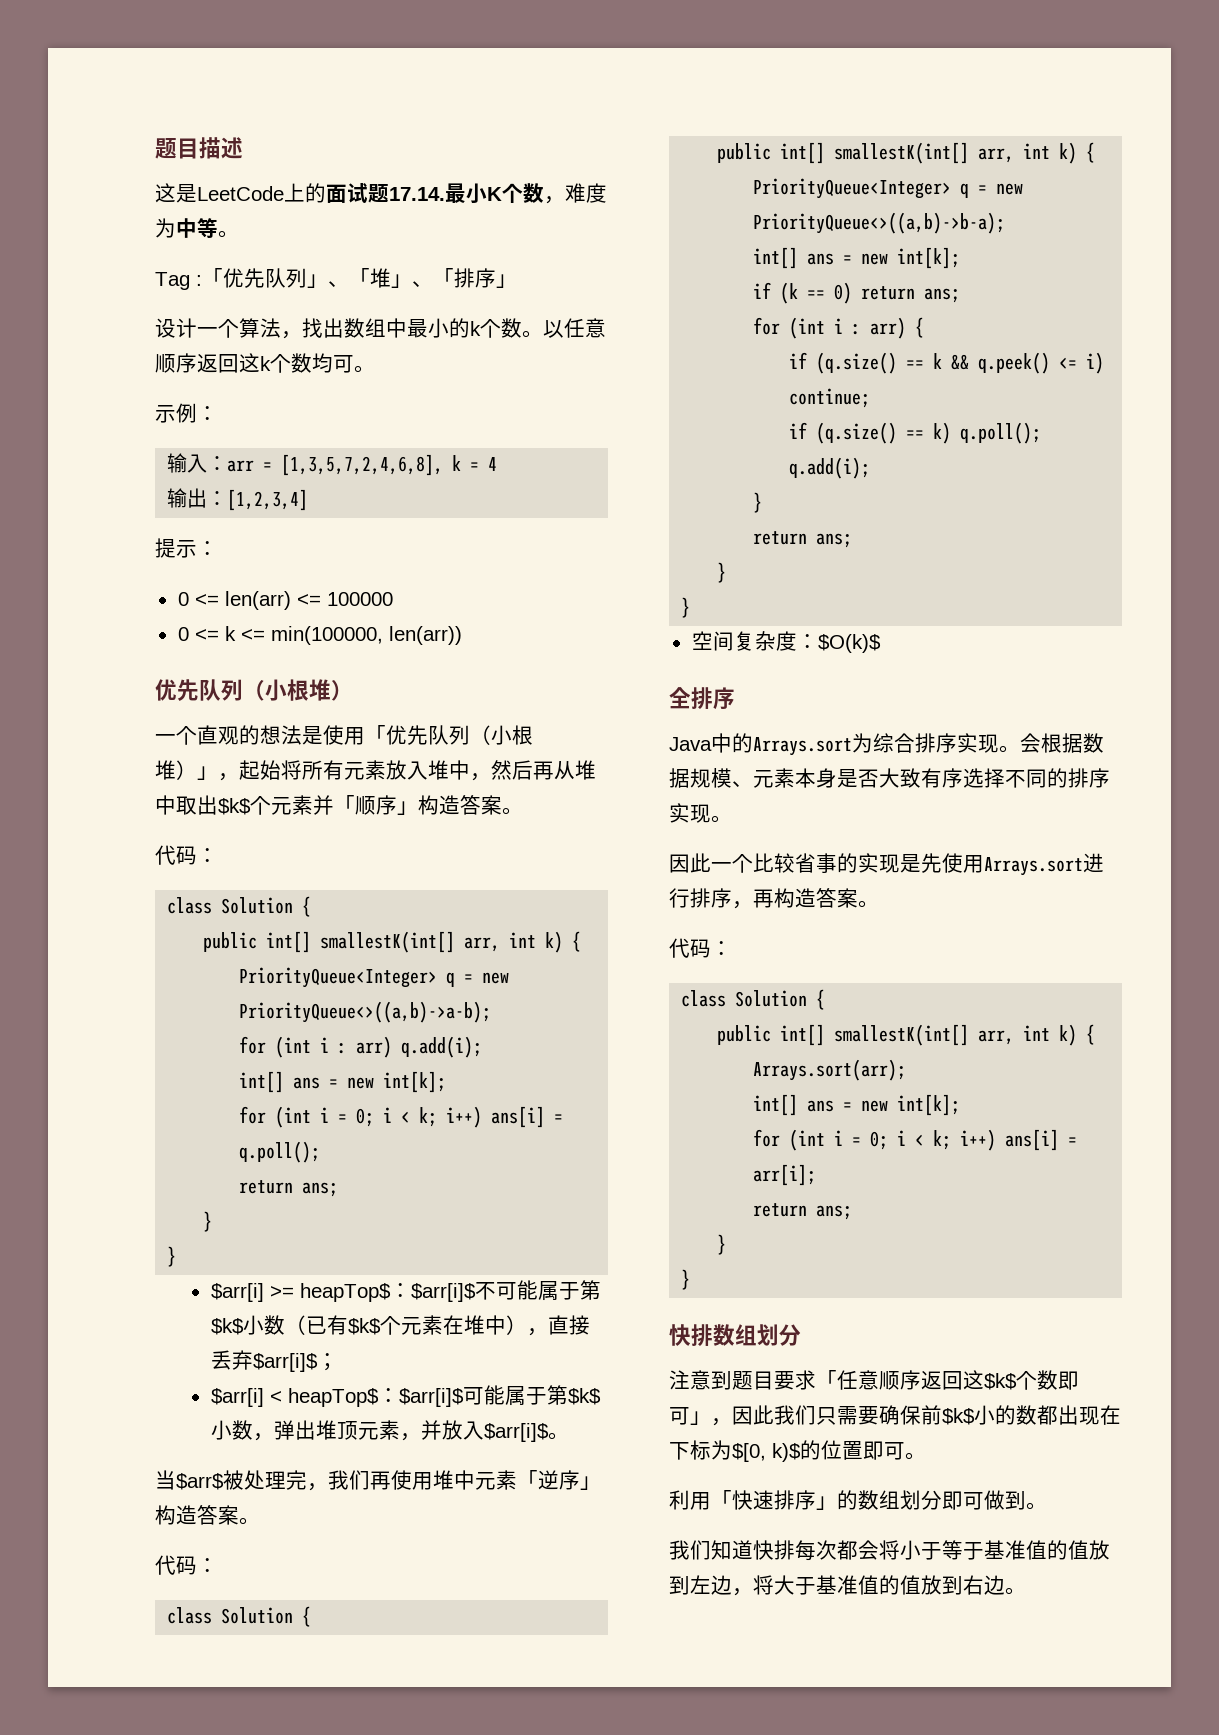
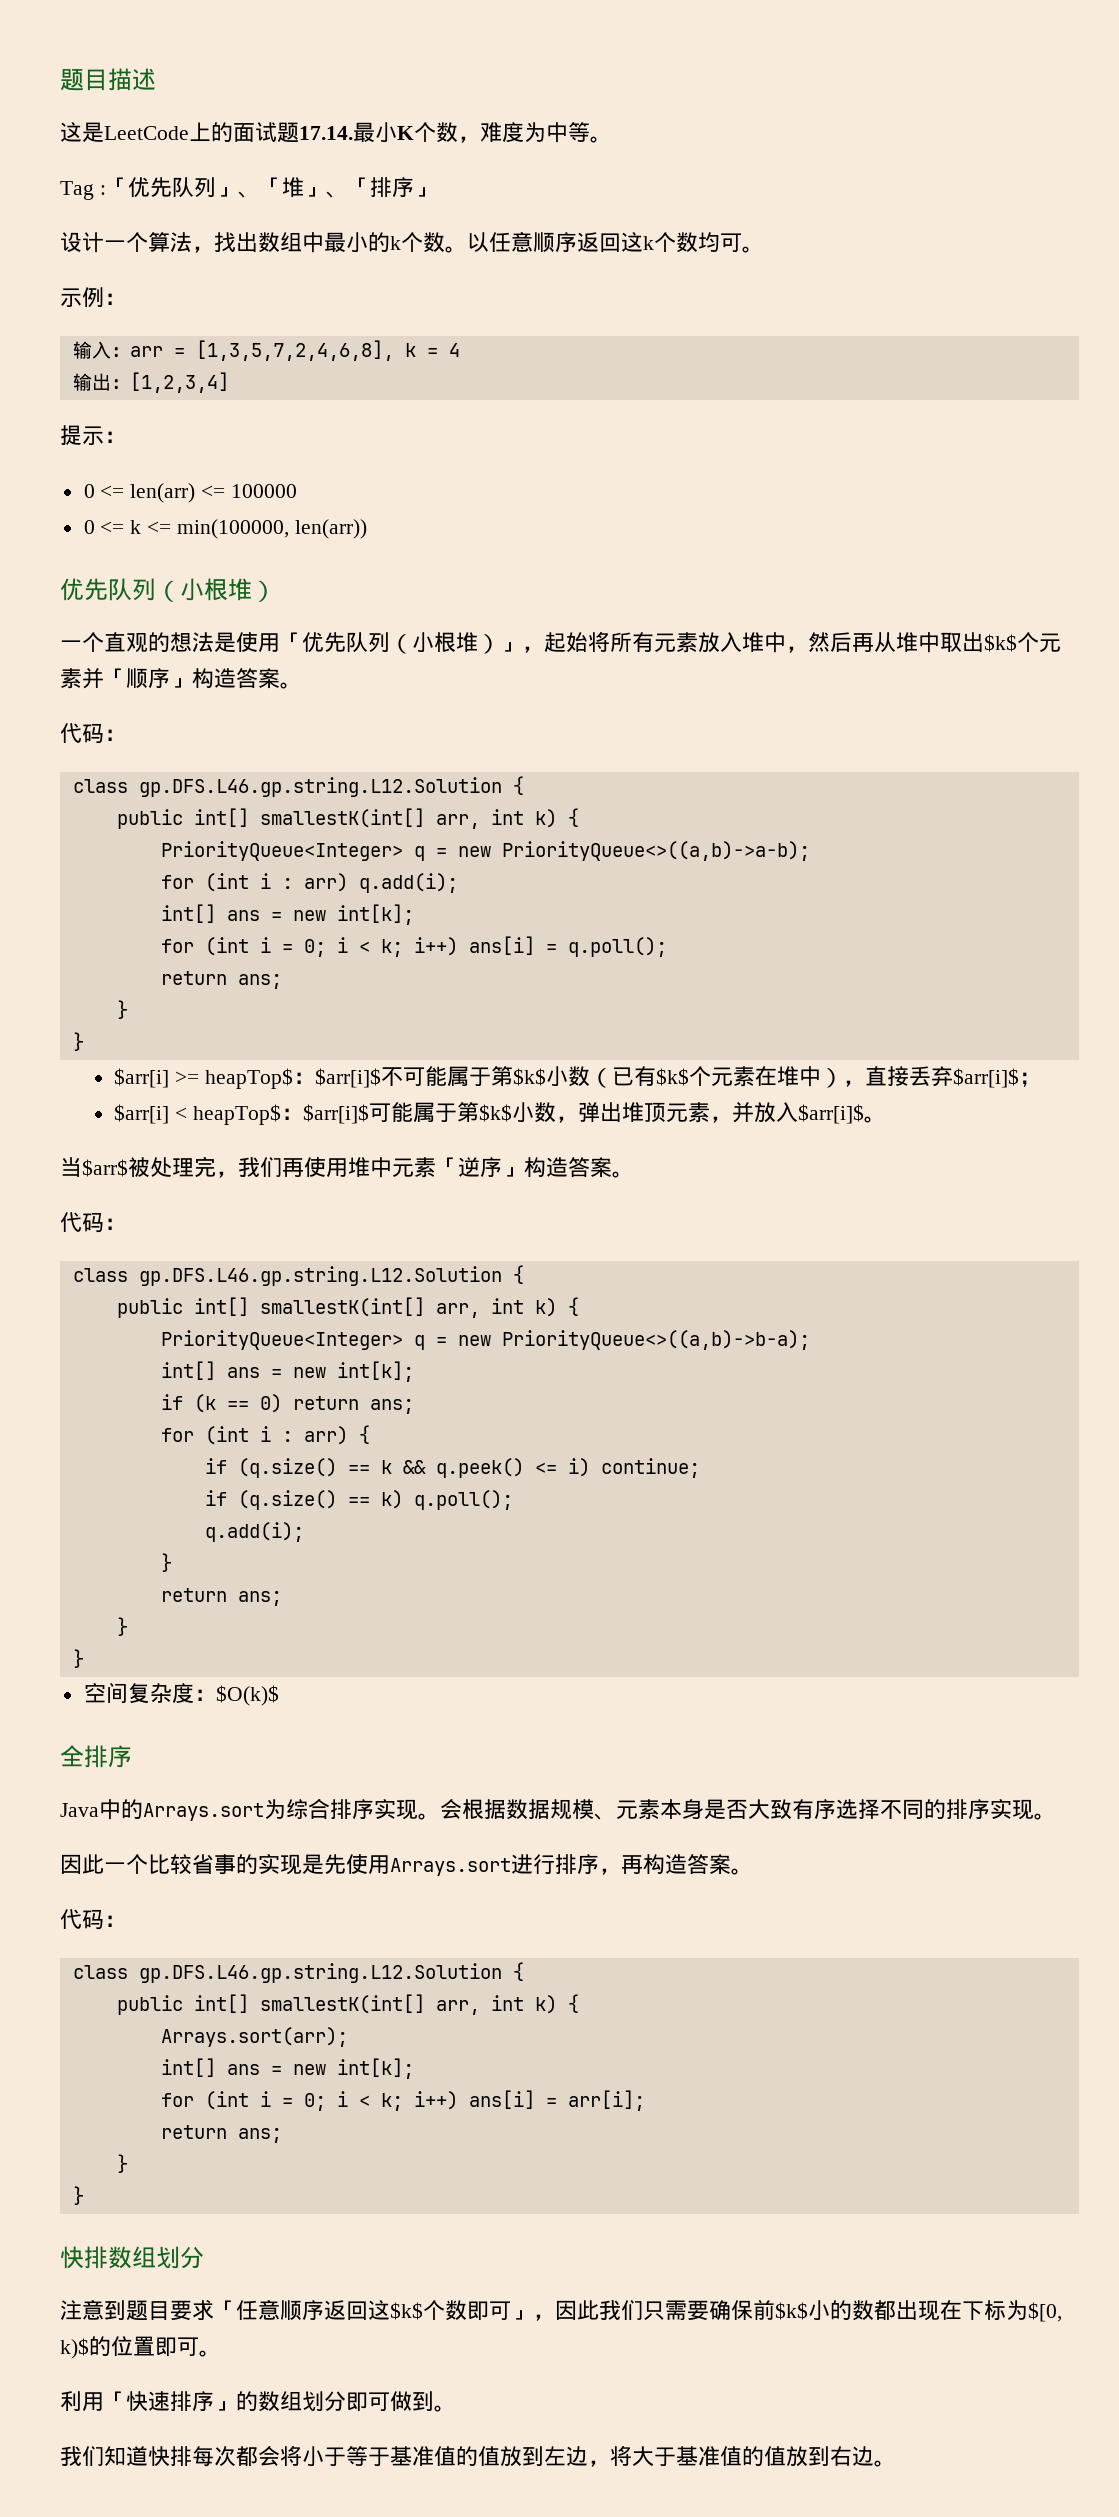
  一个直观的想法是使用「优先队列（小根堆）」，起始将所有元素放入堆中，然后再从堆中取出$k$个元素并「顺序」构造答案。
  代码：
- class Solution {
+ class gp.DFS.L46.gp.string.L12.Solution {
  当$arr$被处理完，我们再使用堆中元素「逆序」构造答案。
  代码：
- class Solution {
+ class gp.DFS.L46.gp.string.L12.Solution {
  因此一个比较省事的实现是先使用Arrays.sort进行排序，再构造答案。
  代码：
- class Solution {
+ class gp.DFS.L46.gp.string.L12.Solution {

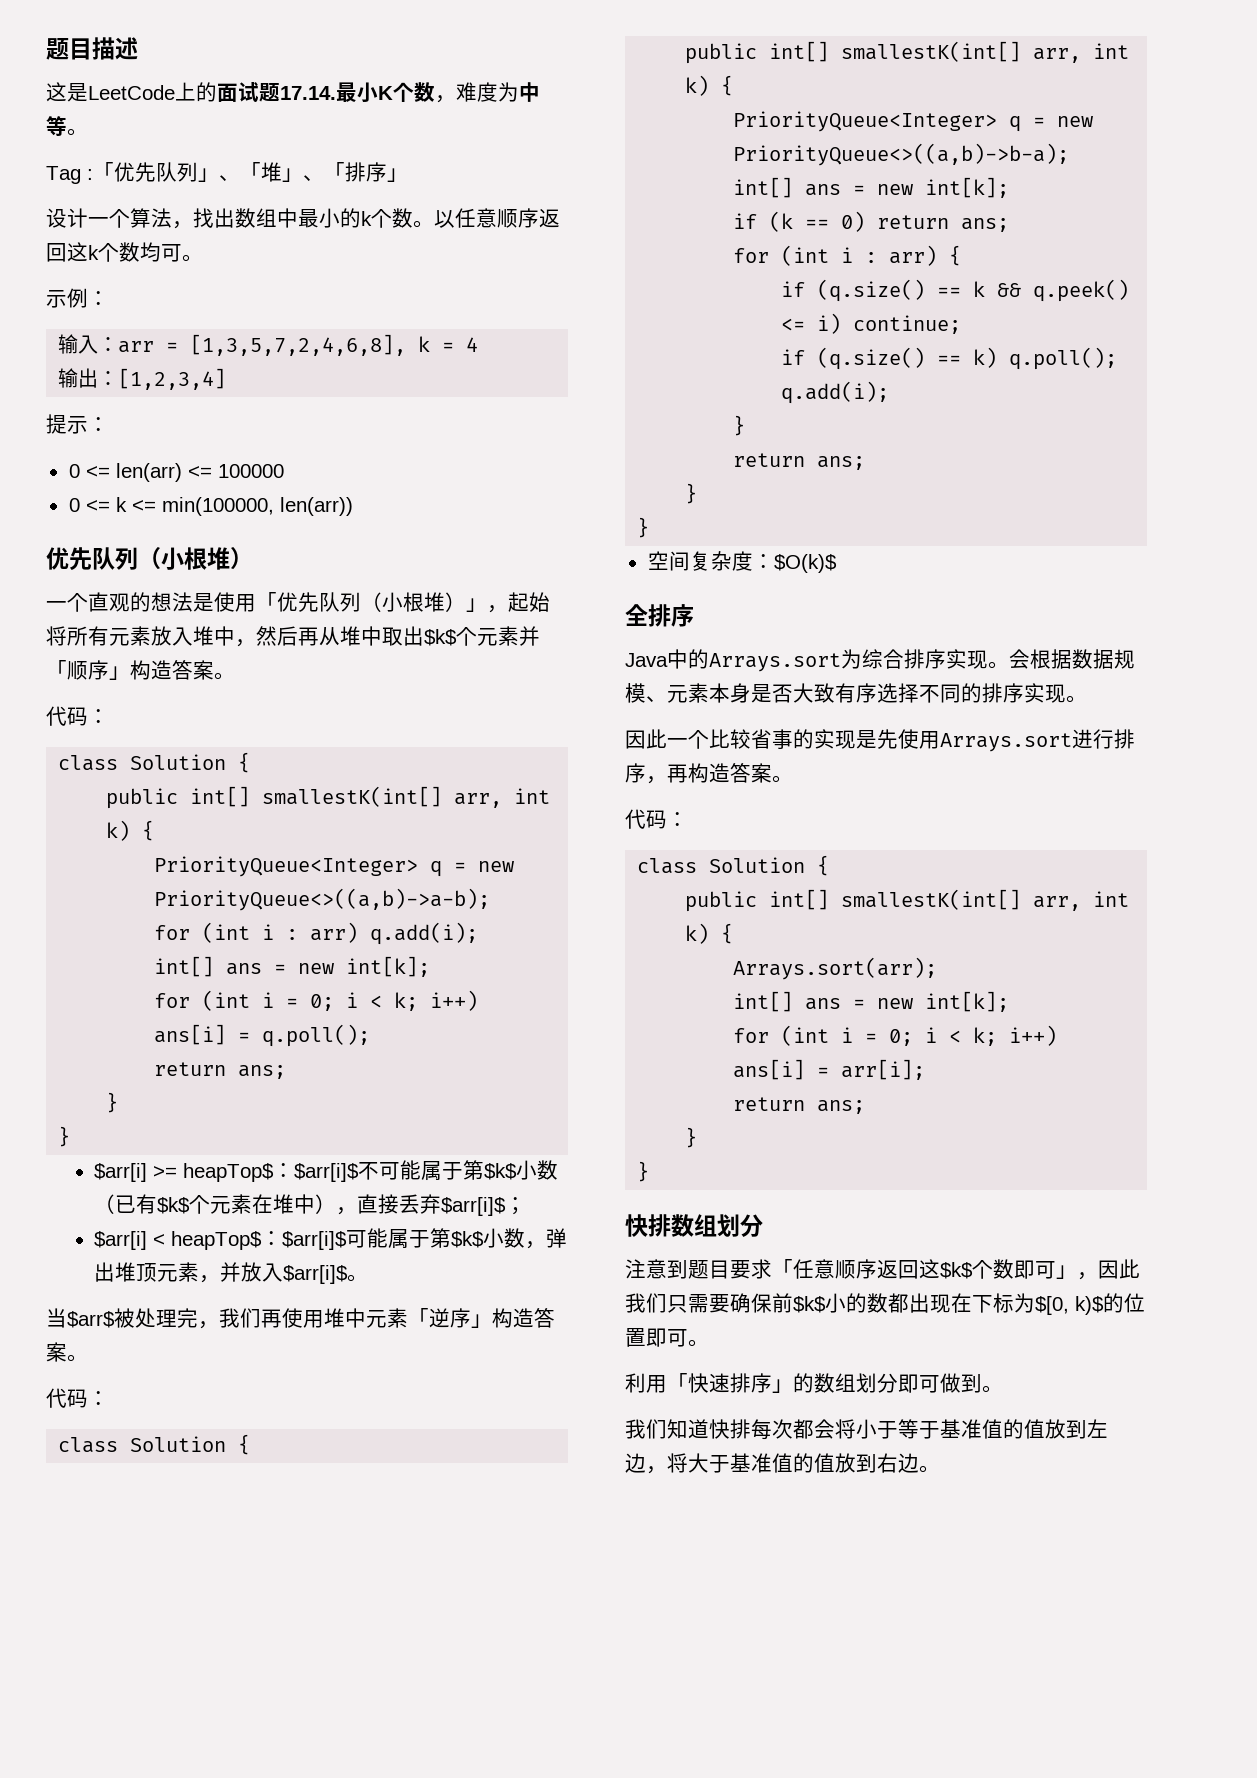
  一个直观的想法是使用「优先队列（小根堆）」，起始将所有元素放入堆中，然后再从堆中取出$k$个元素并「顺序」构造答案。
  代码：
- class gp.DFS.L46.gp.string.L12.Solution {
+ class Solution {
  当$arr$被处理完，我们再使用堆中元素「逆序」构造答案。
  代码：
- class gp.DFS.L46.gp.string.L12.Solution {
+ class Solution {
  因此一个比较省事的实现是先使用Arrays.sort进行排序，再构造答案。
  代码：
- class gp.DFS.L46.gp.string.L12.Solution {
+ class Solution {

